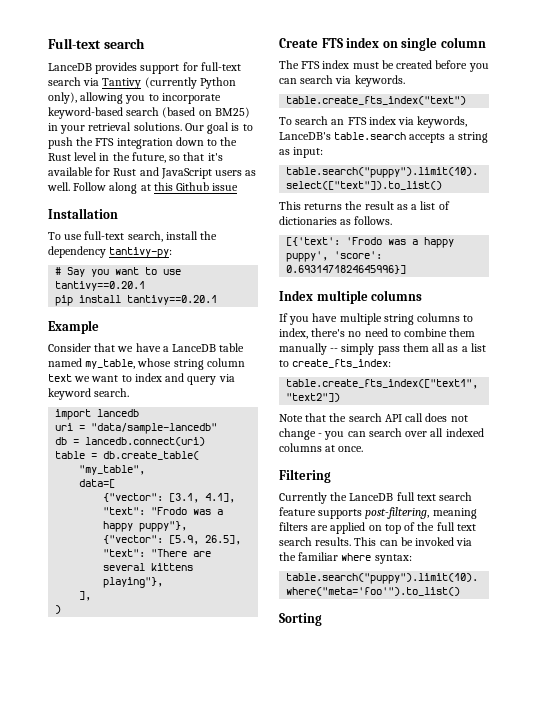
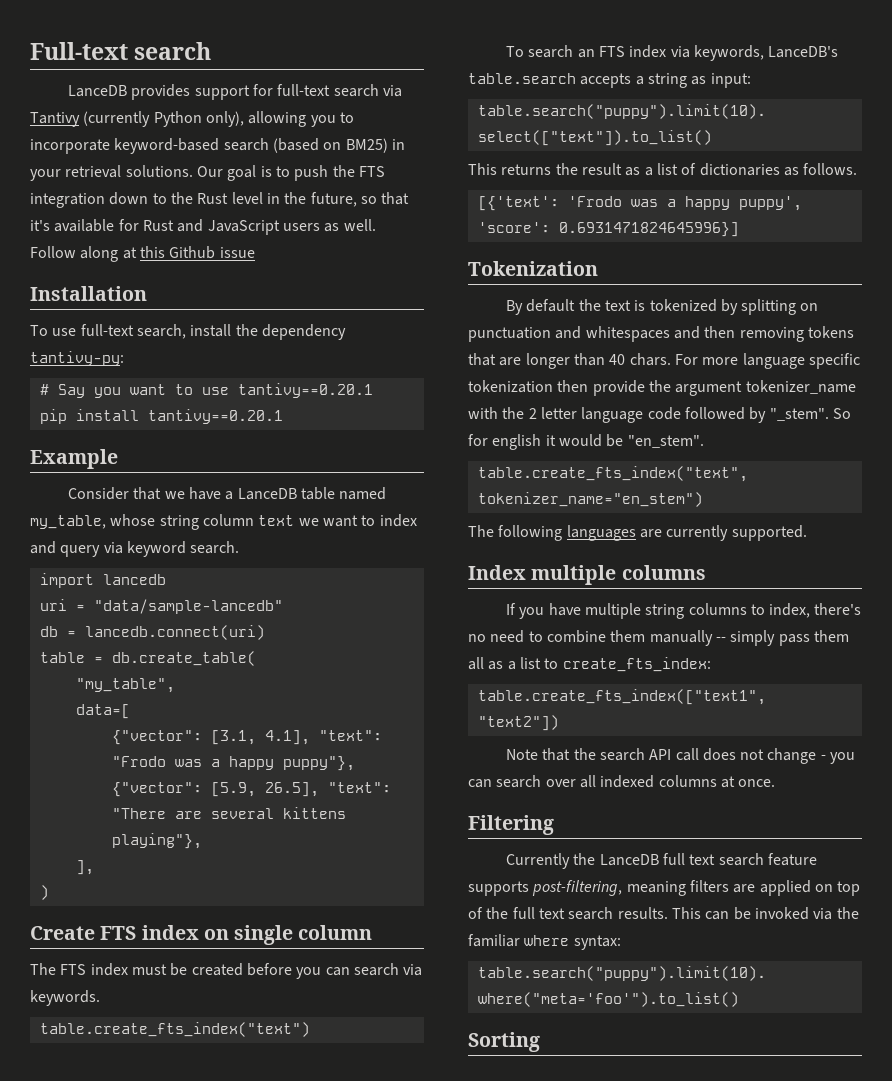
+ Tokenization
+ By default the text is tokenized by splitting on punctuation and whitespaces and then removing tokens that are longer than 40 chars. For more language specific tokenization then provide the argument tokenizer_name with the 2 letter language code followed by "_stem". So for english it would be "en_stem".
+ table.create_fts_index("text", tokenizer_name="en_stem")
+ The following languages are currently supported.

